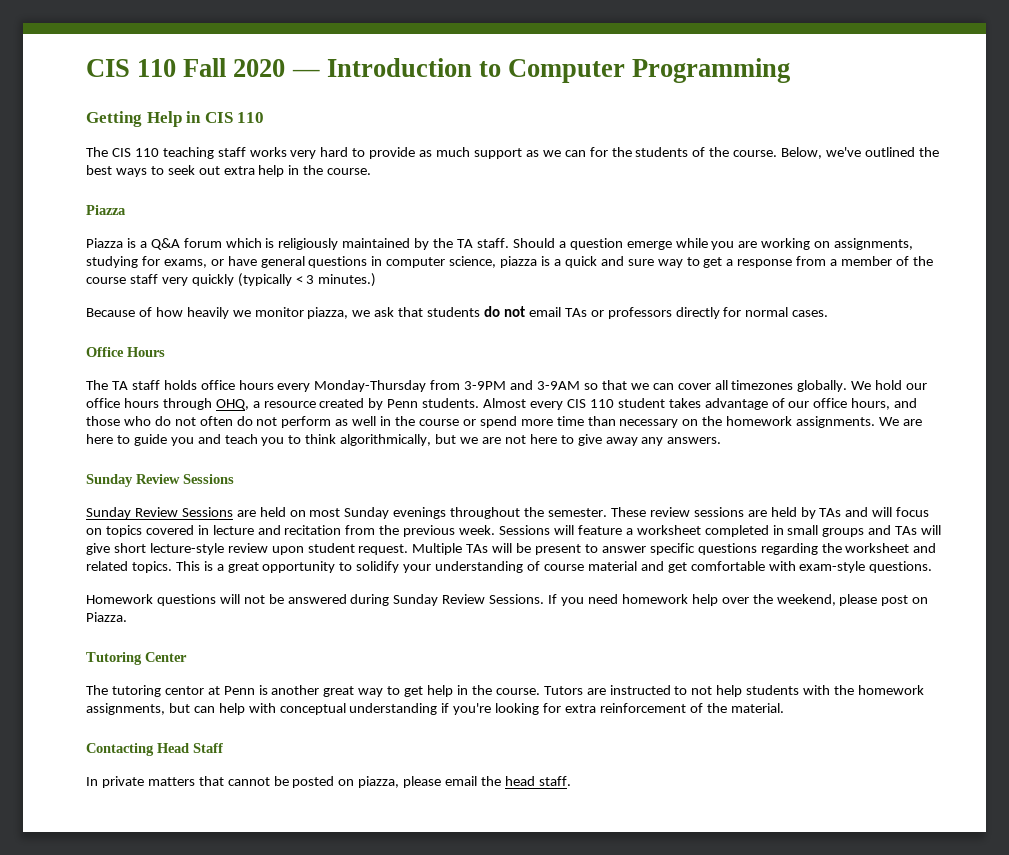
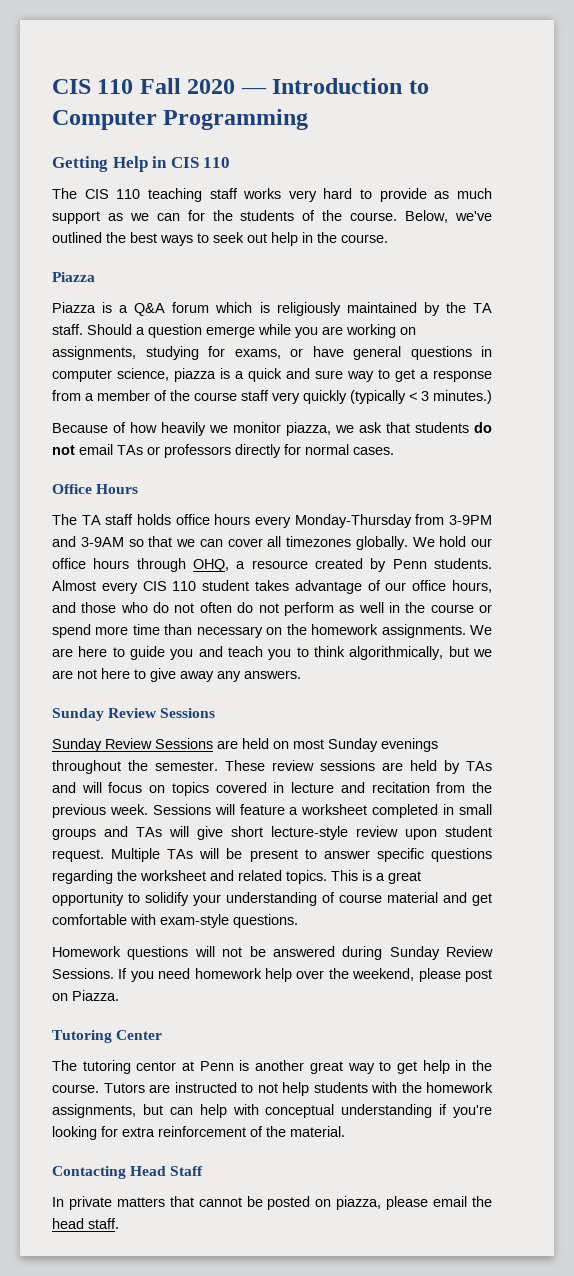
- Below, we've outlined the best ways to seek out extra help in the course.
+ Below, we've outlined the best ways to seek out help in the course.

